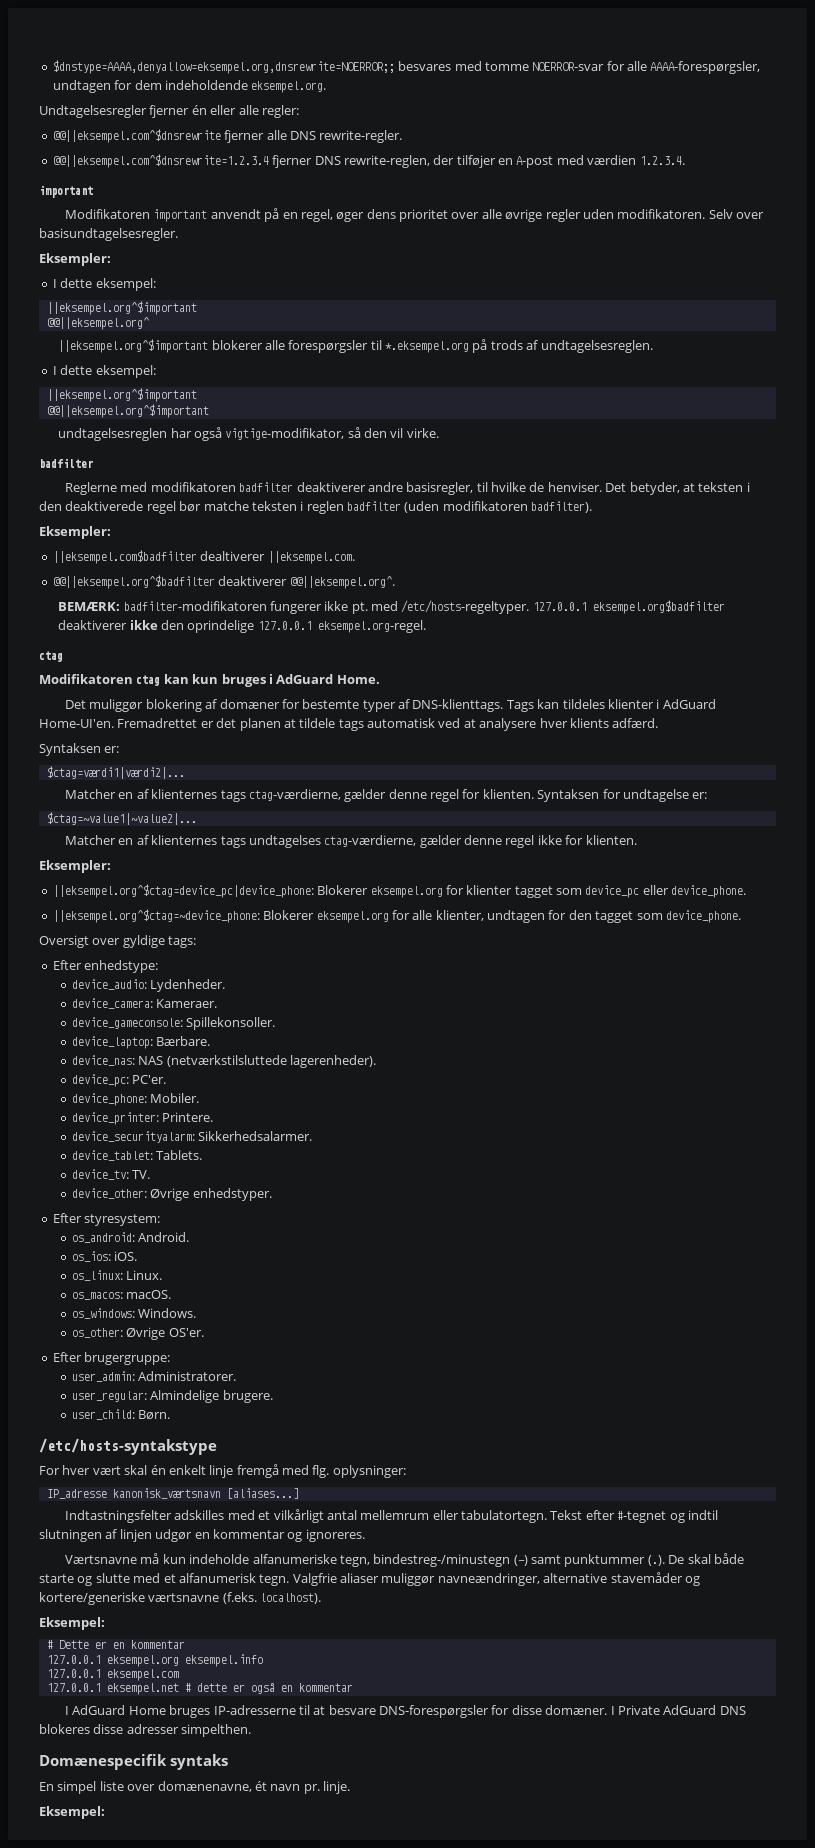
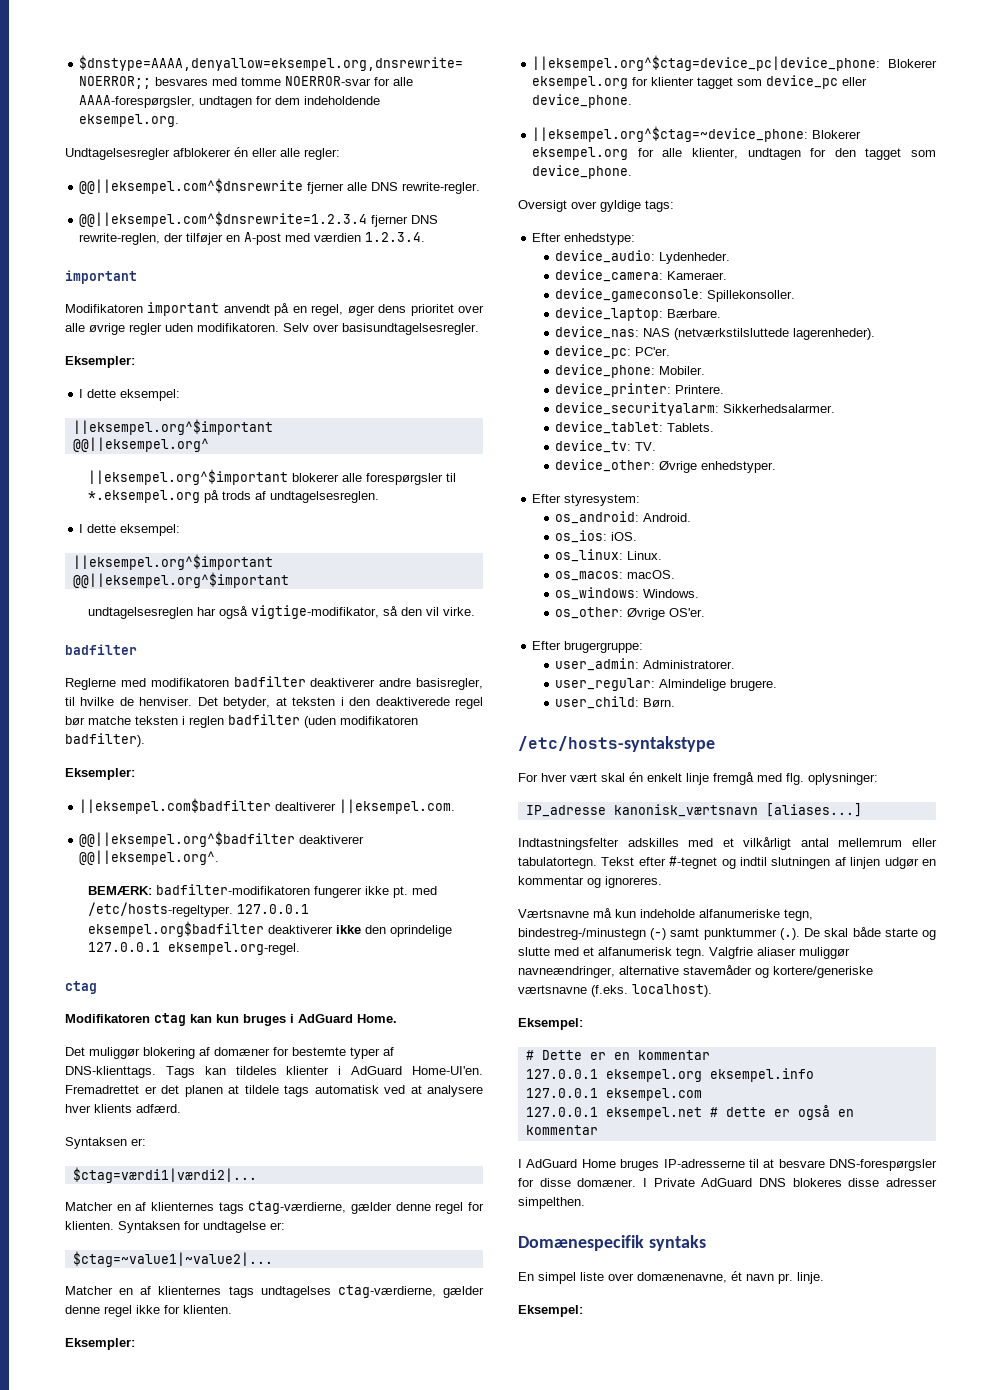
- Undtagelsesregler fjerner én eller alle regler:
+ Undtagelsesregler afblokerer én eller alle regler:

